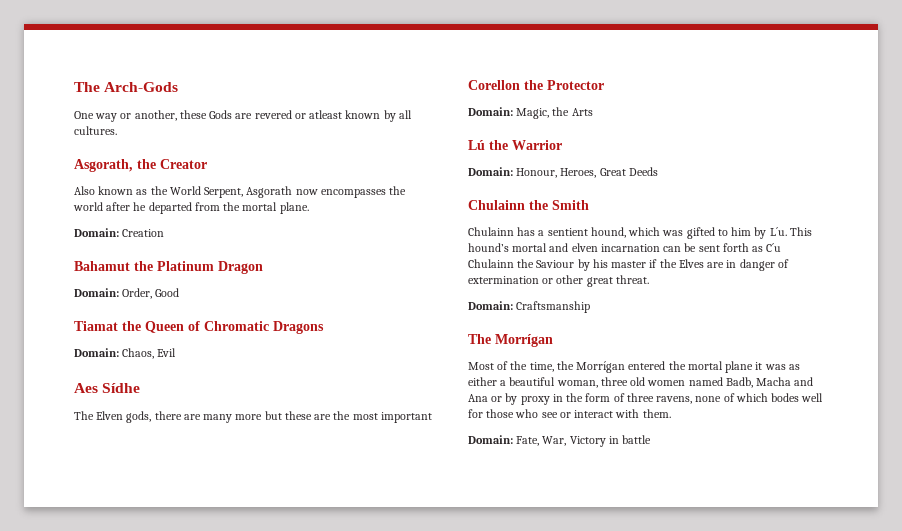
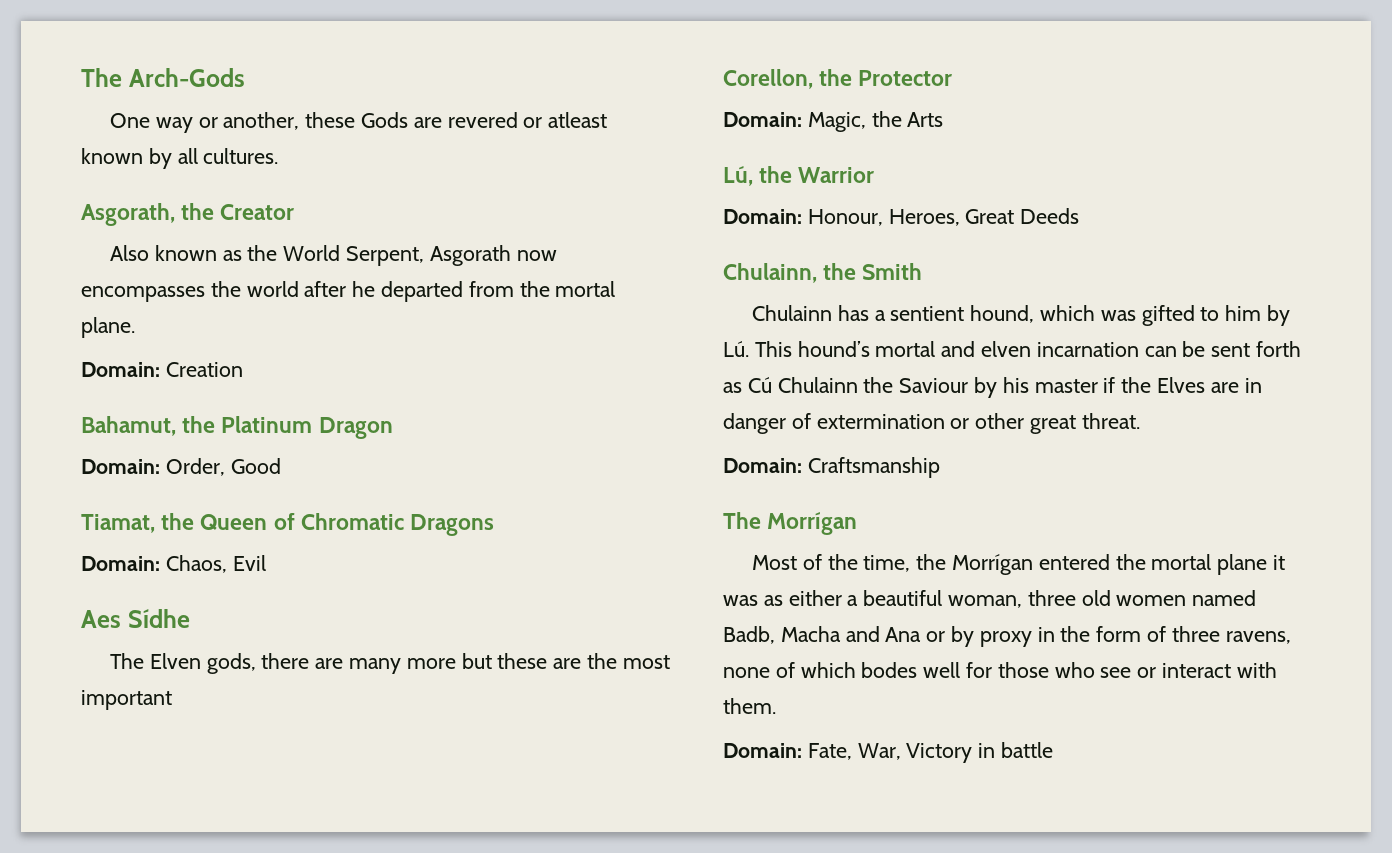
- Bahamut the Platinum Dragon
+ Bahamut, the Platinum Dragon
- Tiamat the Queen of Chromatic Dragons
+ Tiamat, the Queen of Chromatic Dragons
- Corellon the Protector
+ Corellon, the Protector
- Lú the Warrior
+ Lú, the Warrior
- Chulainn the Smith
+ Chulainn, the Smith
- Chulainn has a sentient hound, which was gifted to him by L´u. This hound’s mortal and elven incarnation can be sent forth as C´u Chulainn the Saviour by his master if the Elves are in danger of extermination or other great threat.
+ Chulainn has a sentient hound, which was gifted to him by Lú. This hound’s mortal and elven incarnation can be sent forth as Cú Chulainn the Saviour by his master if the Elves are in danger of extermination or other great threat.

